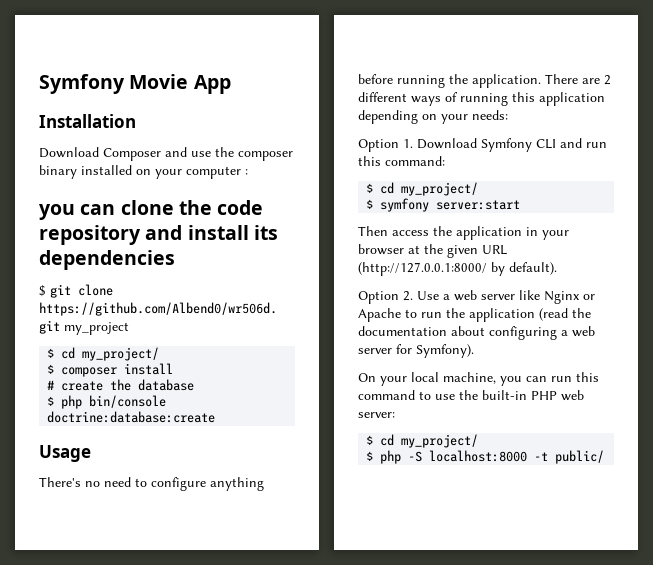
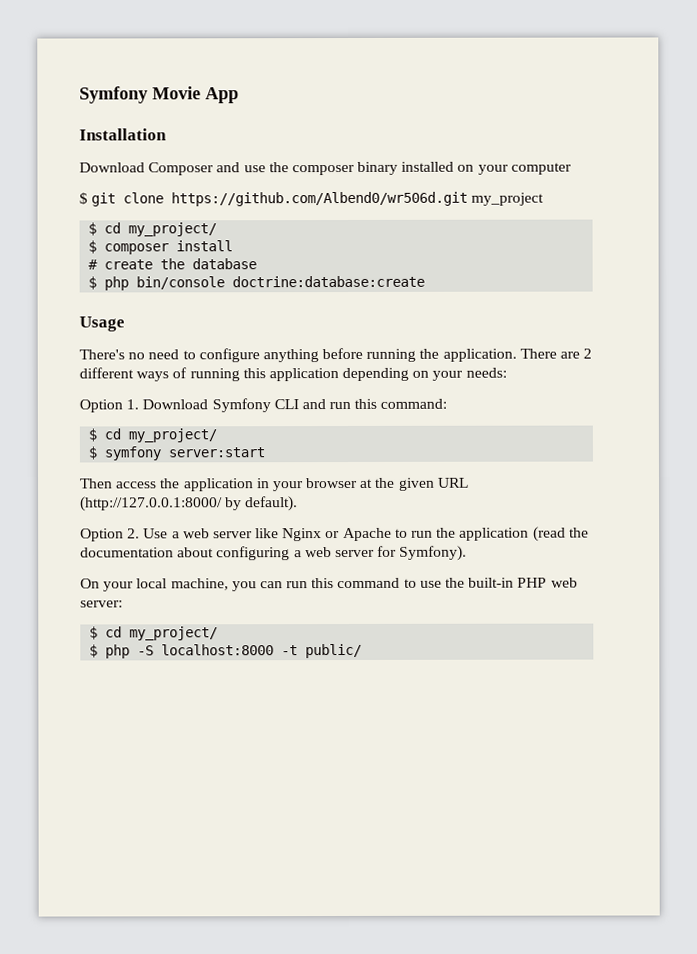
- Download Composer and use the composer binary installed on your computer :
- you can clone the code repository and install its dependencies
+ Download Composer and use the composer binary installed on your computer

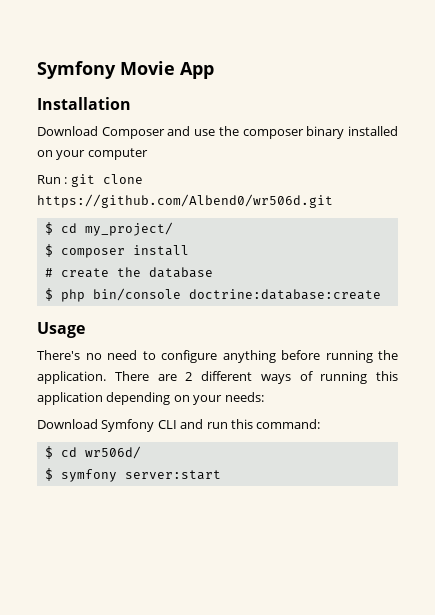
- $ git clone https://github.com/Albend0/wr506d.git my_project
+ Run : git clone https://github.com/Albend0/wr506d.git
- Option 1. Download Symfony CLI and run this command:
- $ cd my_project/
+ Download Symfony CLI and run this command:
+ $ cd wr506d/
- Then access the application in your browser at the given URL (http://127.0.0.1:8000/ by default).
- Option 2. Use a web server like Nginx or Apache to run the application (read the documentation about configuring a web server for Symfony).
- On your local machine, you can run this command to use the built-in PHP web server:
- $ cd my_project/
- $ php -S localhost:8000 -t public/

